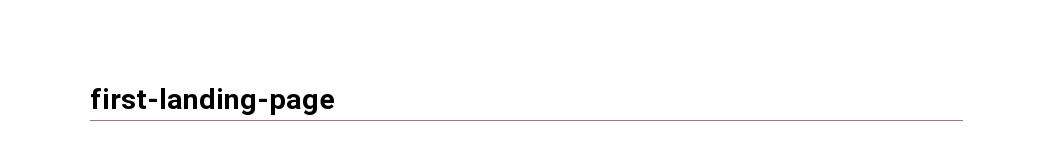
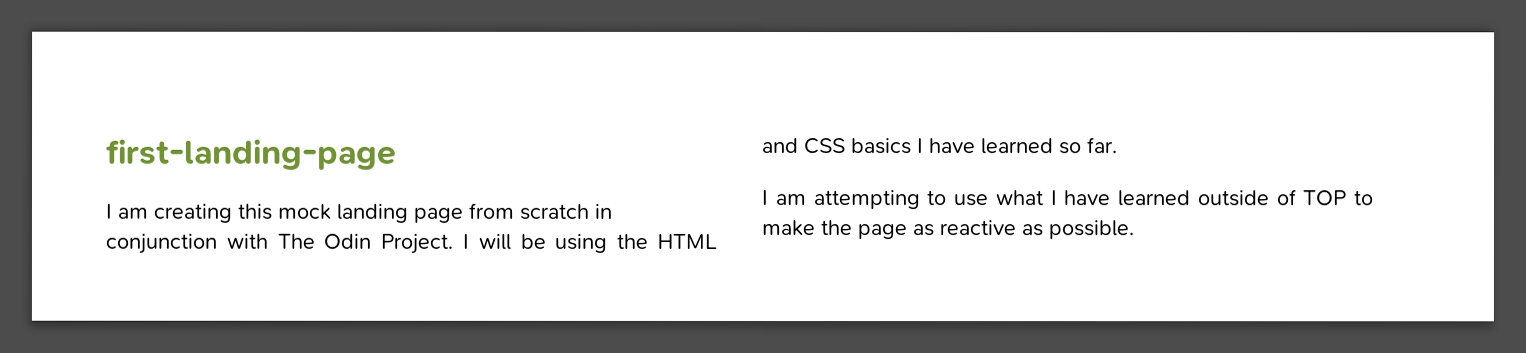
+ I am creating this mock landing page from scratch in conjunction with The Odin Project. I will be using the HTML and CSS basics I have learned so far.
+ I am attempting to use what I have learned outside of TOP to make the page as reactive as possible.

